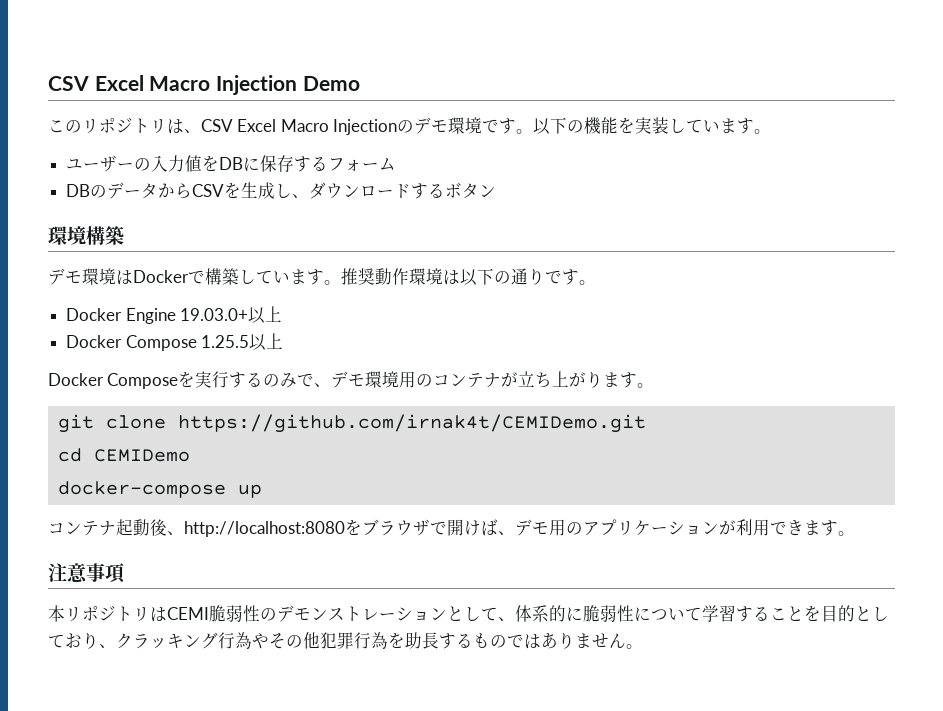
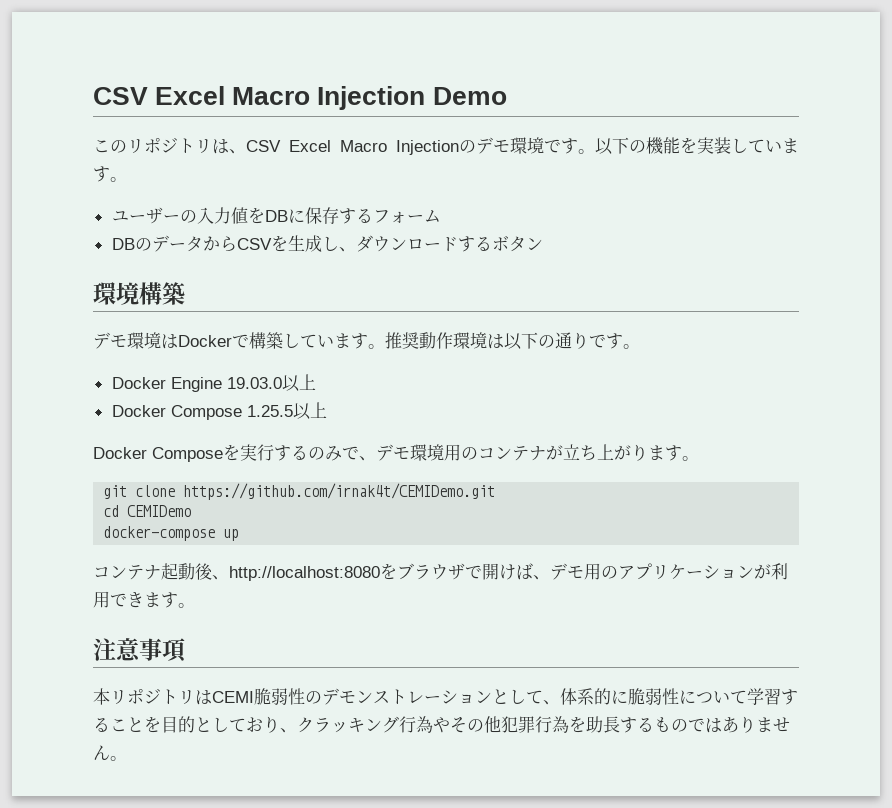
- Docker Engine 19.03.0+以上
+ Docker Engine 19.03.0以上

